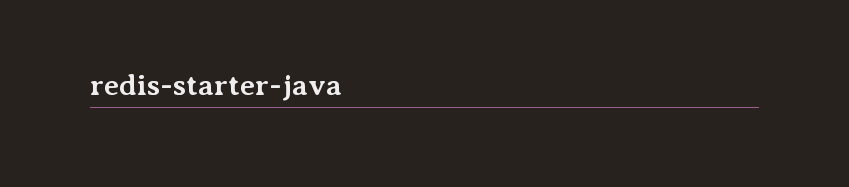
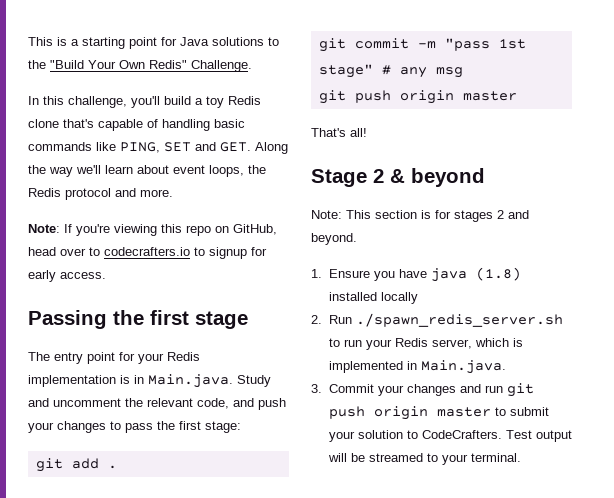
- redis-starter-java
+ This is a starting point for Java solutions to the "Build Your Own Redis" Challenge.
+ In this challenge, you'll build a toy Redis clone that's capable of handling basic commands like PING, SET and GET. Along the way we'll learn about event loops, the Redis protocol and more.
+ Note: If you're viewing this repo on GitHub, head over to codecrafters.io to signup for early access.
+ Passing the first stage
+ The entry point for your Redis implementation is in Main.java. Study and uncomment the relevant code, and push your changes to pass the first stage:
+ git add .
+ git commit -m "pass 1st stage" # any msg
+ git push origin master
+ That's all!
+ Stage 2 & beyond
+ Note: This section is for stages 2 and beyond.
+ 1. Ensure you have java (1.8) installed locally
+ 2. Run ./spawn_redis_server.sh to run your Redis server, which is implemented in Main.java.
+ 3. Commit your changes and run git push origin master to submit your solution to CodeCrafters. Test output will be streamed to your terminal.

